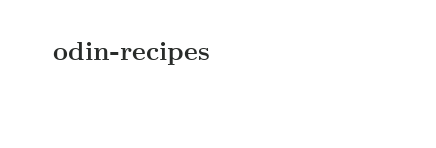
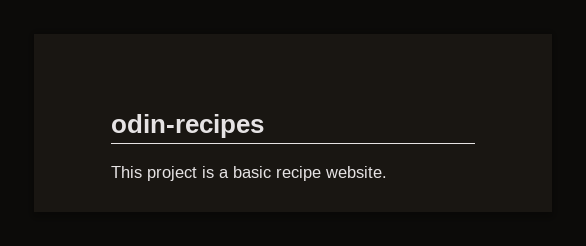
+ This project is a basic recipe website.

